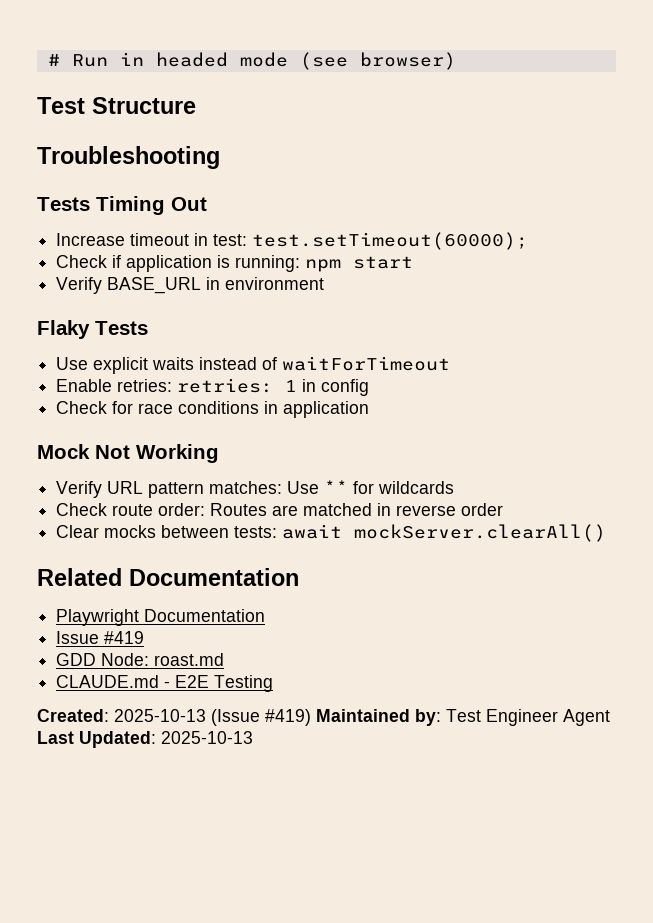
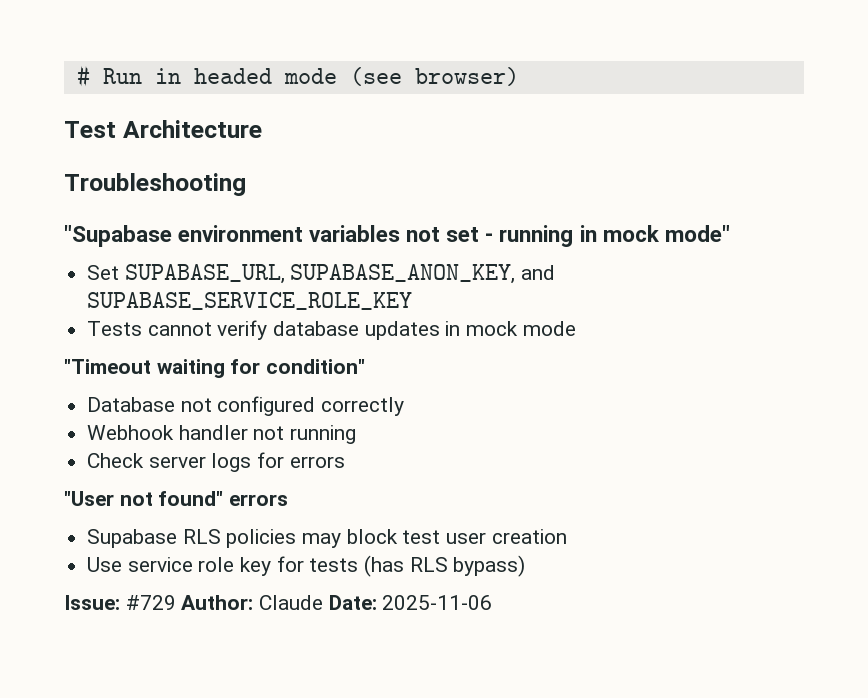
- Test Structure
+ Test Architecture
- Tests Timing Out
- Increase timeout in test: test.setTimeout(60000);
- Check if application is running: npm start
- Verify BASE_URL in environment
- Flaky Tests
- Use explicit waits instead of waitForTimeout
- Enable retries: retries: 1 in config
- Check for race conditions in application
- Mock Not Working
- Verify URL pattern matches: Use ** for wildcards
- Check route order: Routes are matched in reverse order
- Clear mocks between tests: await mockServer.clearAll()
- Related Documentation
- Playwright Documentation
- Issue #419
- GDD Node: roast.md
- CLAUDE.md - E2E Testing
- Created: 2025-10-13 (Issue #419) Maintained by: Test Engineer Agent Last Updated: 2025-10-13
+ "Supabase environment variables not set - running in mock mode"
+ Set SUPABASE_URL, SUPABASE_ANON_KEY, and SUPABASE_SERVICE_ROLE_KEY
+ Tests cannot verify database updates in mock mode
+ "Timeout waiting for condition"
+ Database not configured correctly
+ Webhook handler not running
+ Check server logs for errors
+ "User not found" errors
+ Supabase RLS policies may block test user creation
+ Use service role key for tests (has RLS bypass)
+ Issue: #729 Author: Claude Date: 2025-11-06

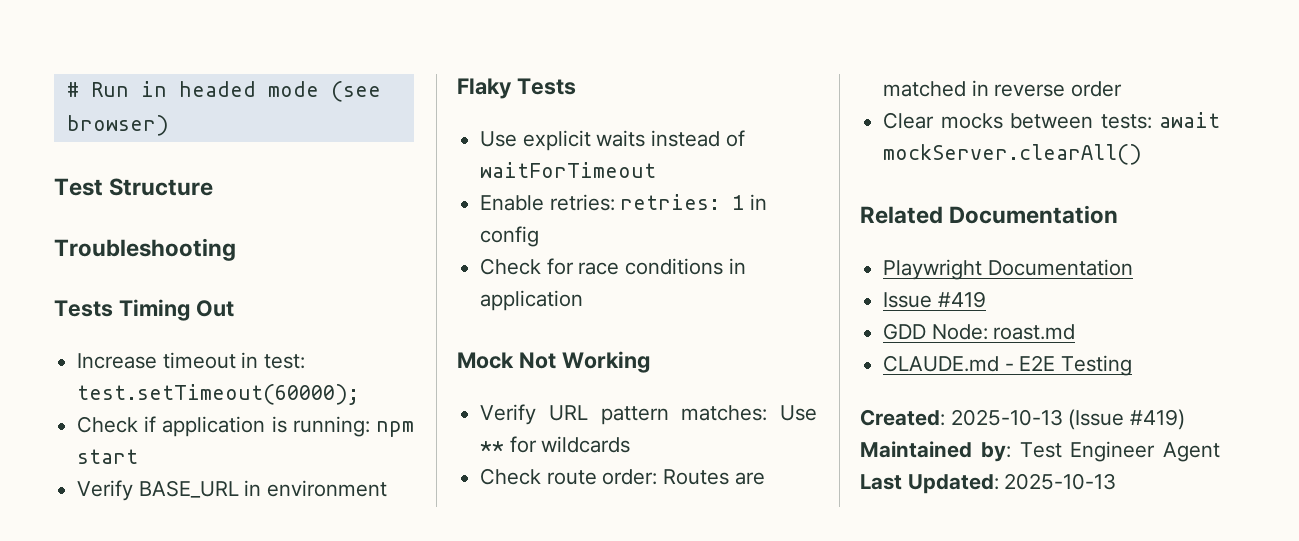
- Test Architecture
+ Test Structure
- "Supabase environment variables not set - running in mock mode"
- Set SUPABASE_URL, SUPABASE_ANON_KEY, and SUPABASE_SERVICE_ROLE_KEY
- Tests cannot verify database updates in mock mode
- "Timeout waiting for condition"
- Database not configured correctly
- Webhook handler not running
- Check server logs for errors
- "User not found" errors
- Supabase RLS policies may block test user creation
- Use service role key for tests (has RLS bypass)
- Issue: #729 Author: Claude Date: 2025-11-06
+ Tests Timing Out
+ Increase timeout in test: test.setTimeout(60000);
+ Check if application is running: npm start
+ Verify BASE_URL in environment
+ Flaky Tests
+ Use explicit waits instead of waitForTimeout
+ Enable retries: retries: 1 in config
+ Check for race conditions in application
+ Mock Not Working
+ Verify URL pattern matches: Use ** for wildcards
+ Check route order: Routes are matched in reverse order
+ Clear mocks between tests: await mockServer.clearAll()
+ Related Documentation
+ Playwright Documentation
+ Issue #419
+ GDD Node: roast.md
+ CLAUDE.md - E2E Testing
+ Created: 2025-10-13 (Issue #419) Maintained by: Test Engineer Agent Last Updated: 2025-10-13

